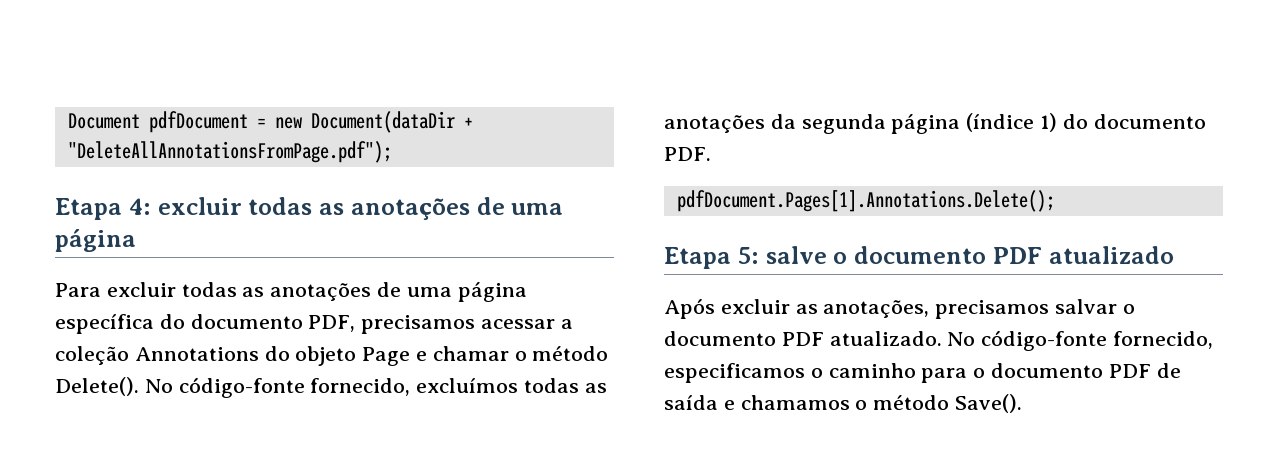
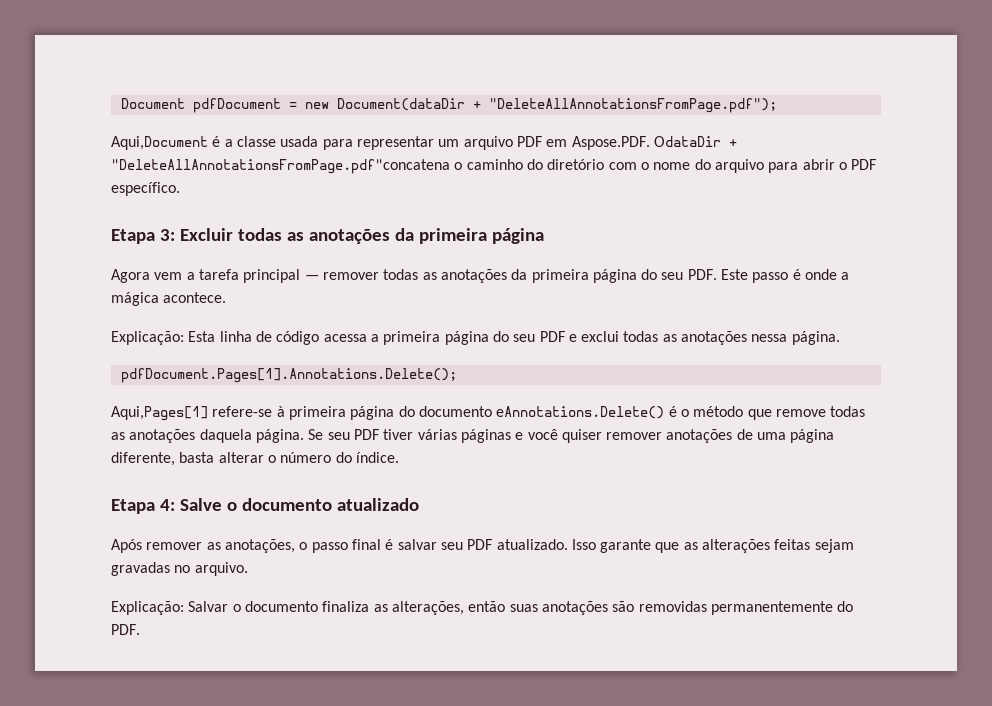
- Etapa 4: excluir todas as anotações de uma página
- Para excluir todas as anotações de uma página específica do documento PDF, precisamos acessar a coleção Annotations do objeto Page e chamar o método Delete(). No código-fonte fornecido, excluímos todas as anotações da segunda página (índice 1) do documento PDF.
+ Aqui,Document é a classe usada para representar um arquivo PDF em Aspose.PDF. OdataDir + "DeleteAllAnnotationsFromPage.pdf"concatena o caminho do diretório com o nome do arquivo para abrir o PDF específico.
+ Etapa 3: Excluir todas as anotações da primeira página
+ Agora vem a tarefa principal — remover todas as anotações da primeira página do seu PDF. Este passo é onde a mágica acontece.
+ Explicação: Esta linha de código acessa a primeira página do seu PDF e exclui todas as anotações nessa página.
  pdfDocument.Pages[1].Annotations.Delete();
- Etapa 5: salve o documento PDF atualizado
+ Aqui,Pages[1] refere-se à primeira página do documento eAnnotations.Delete() é o método que remove todas as anotações daquela página. Se seu PDF tiver várias páginas e você quiser remover anotações de uma página diferente, basta alterar o número do índice.
+ Etapa 4: Salve o documento atualizado
- Após excluir as anotações, precisamos salvar o documento PDF atualizado. No código-fonte fornecido, especificamos o caminho para o documento PDF de saída e chamamos o método Save().
+ Após remover as anotações, o passo final é salvar seu PDF atualizado. Isso garante que as alterações feitas sejam gravadas no arquivo.
+ Explicação: Salvar o documento finaliza as alterações, então suas anotações são removidas permanentemente do PDF.

